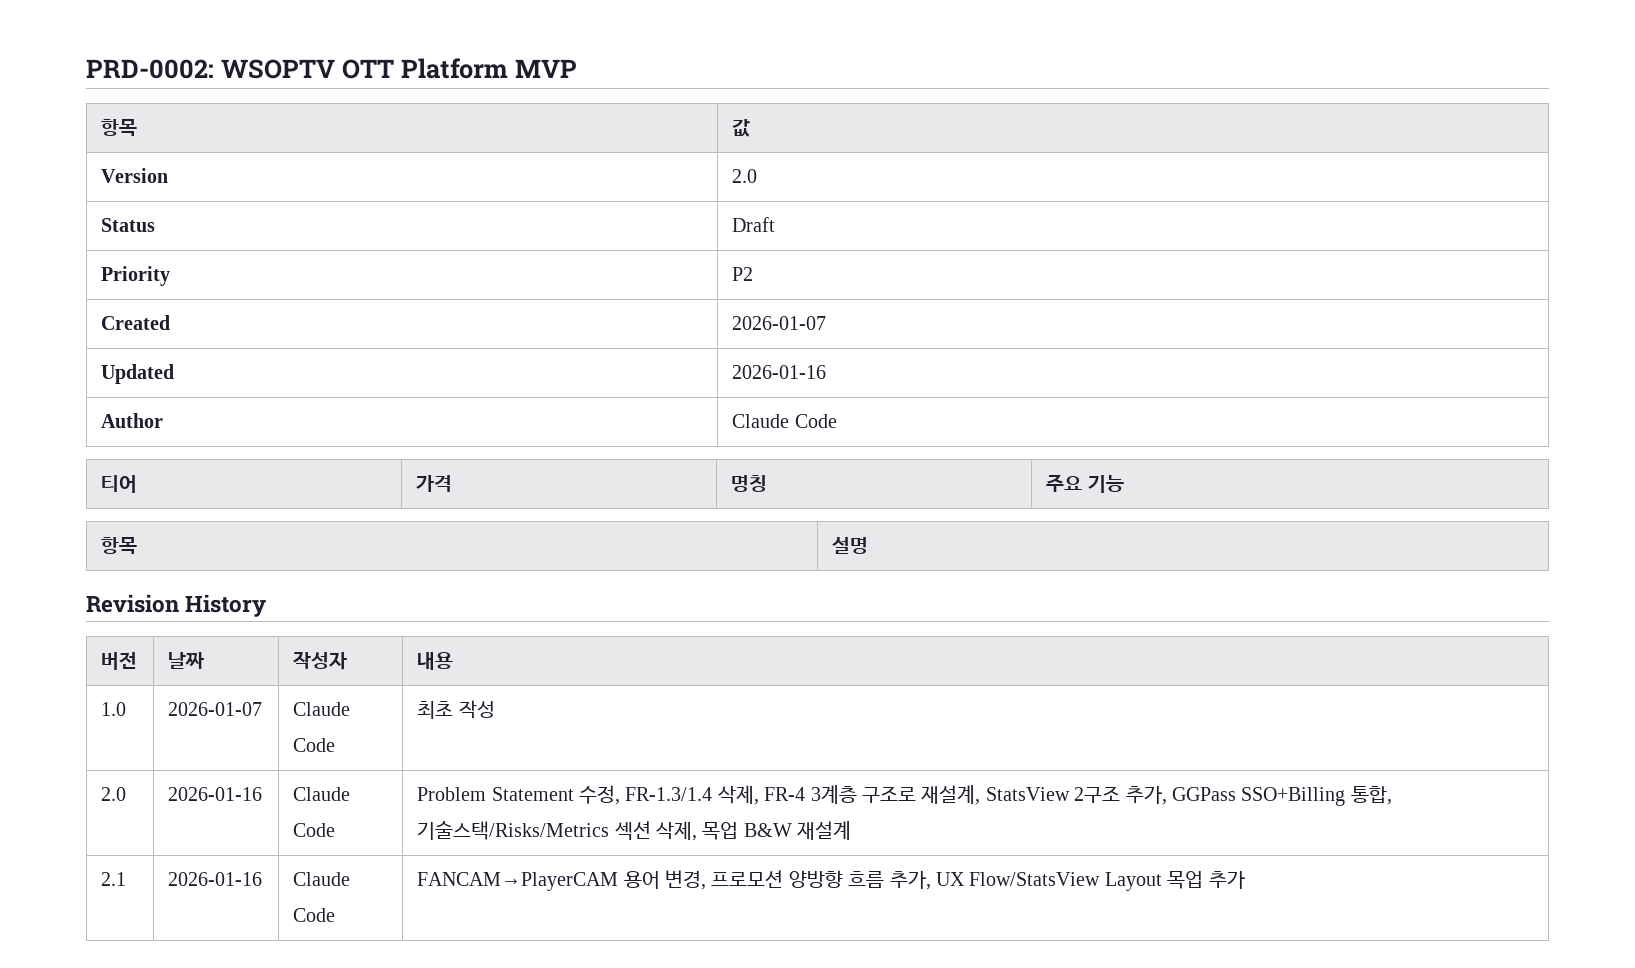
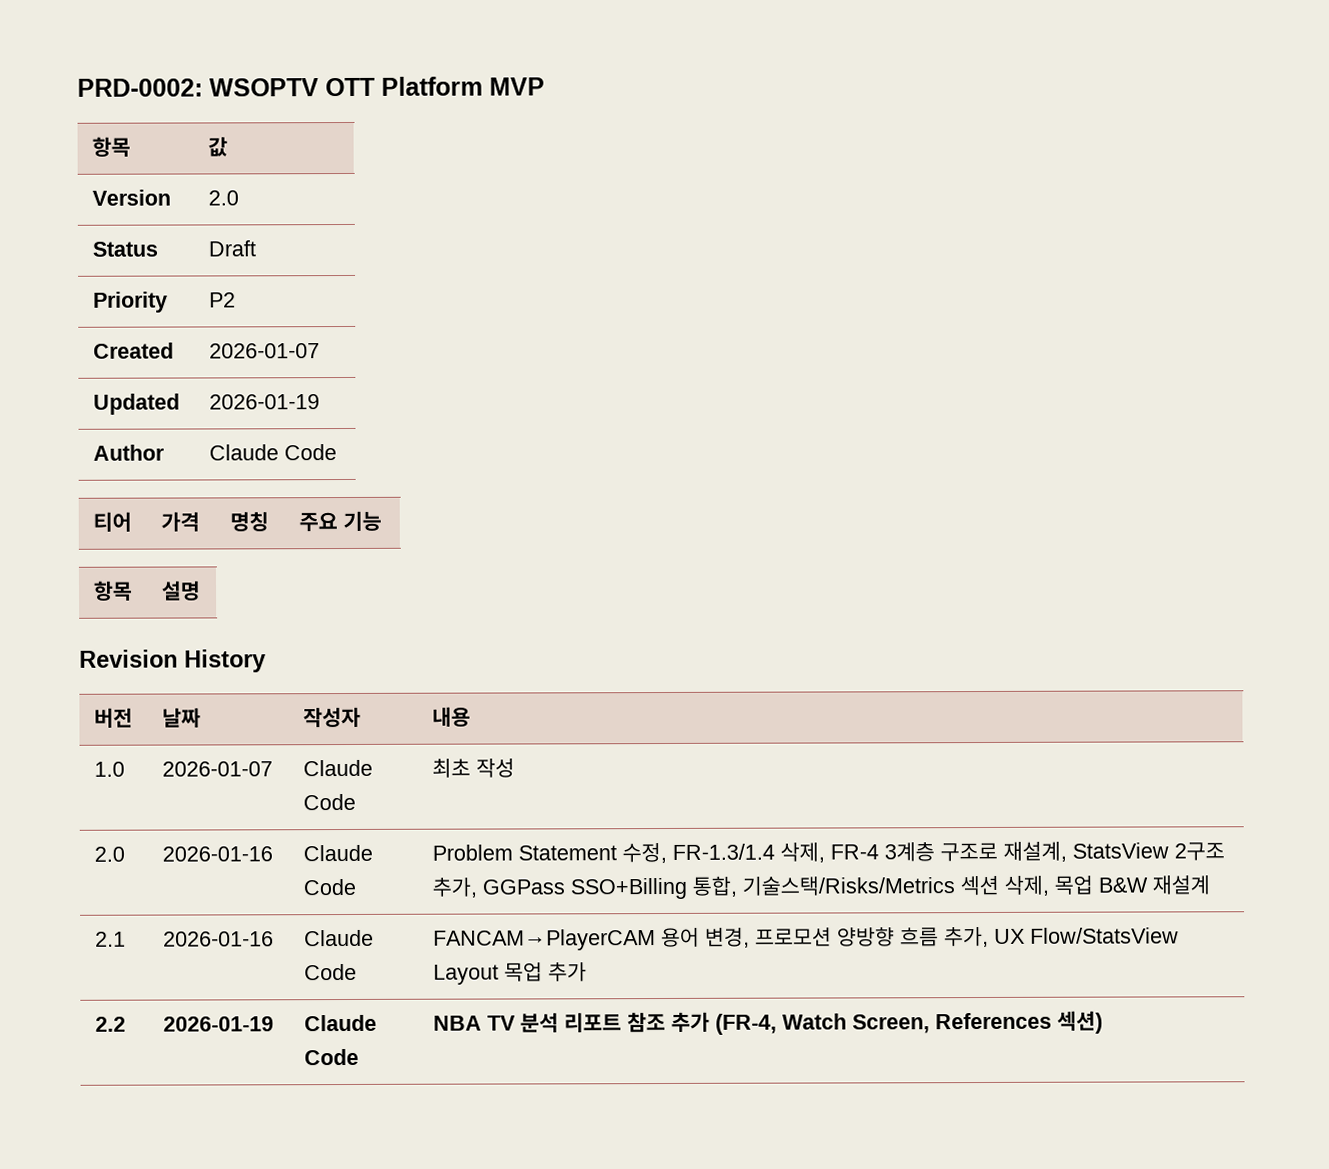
- Updated | 2026-01-16
+ Updated | 2026-01-19
+ 2.2 | 2026-01-19 | Claude Code | NBA TV 분석 리포트 참조 추가 (FR-4, Watch Screen, References 섹션)

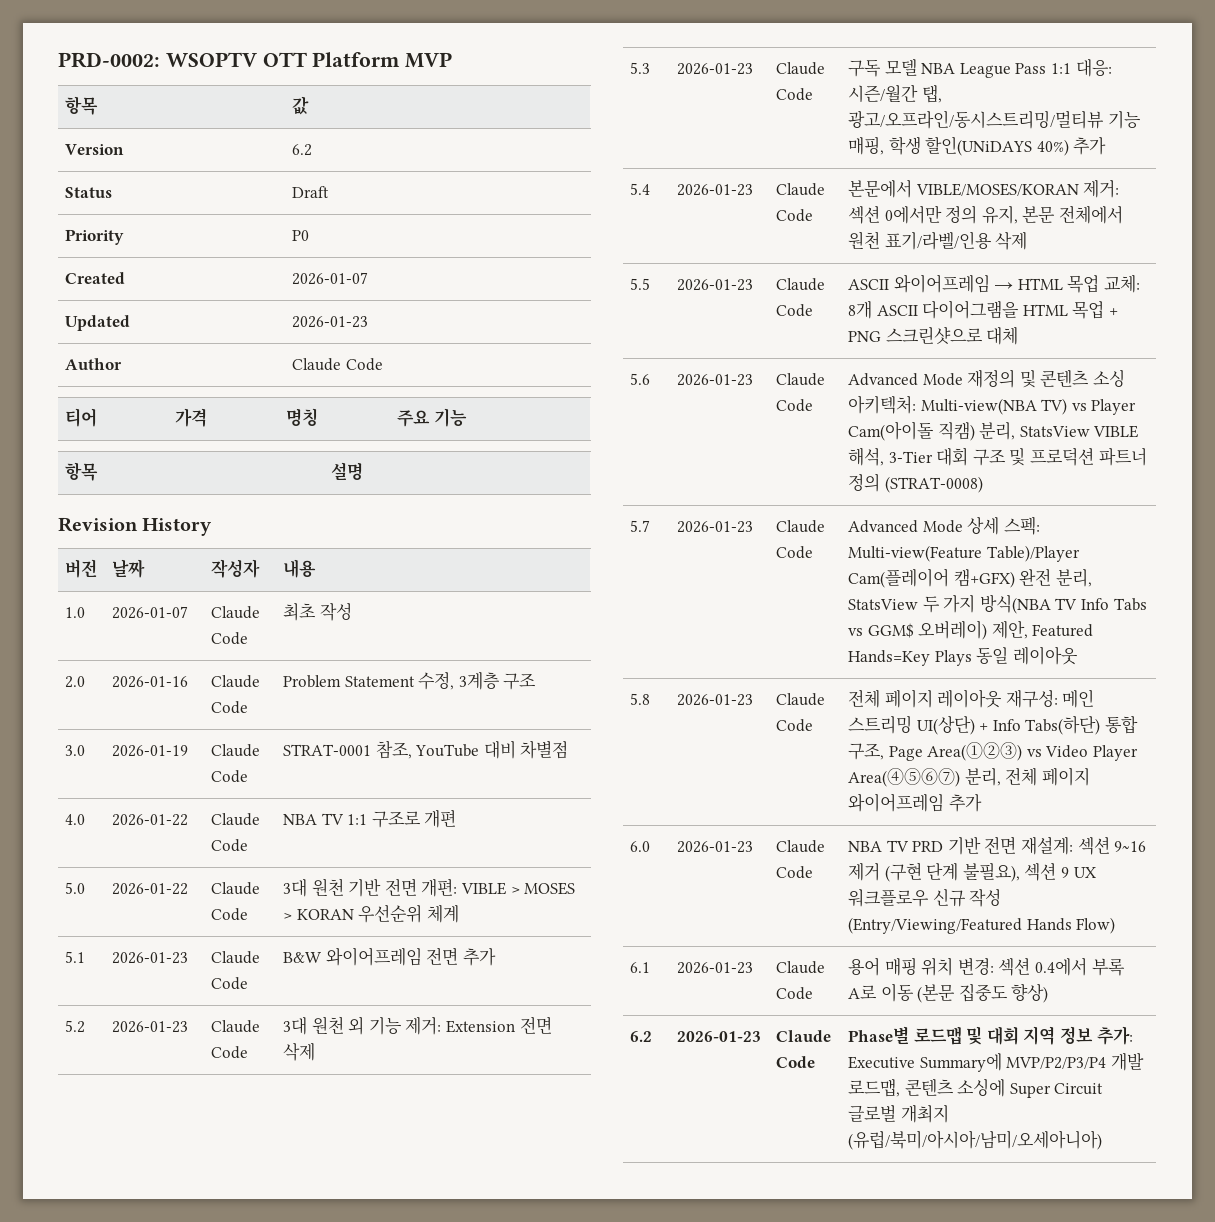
- Version | 2.0
+ Version | 6.2
- Priority | P2
+ Priority | P0
- Updated | 2026-01-19
+ Updated | 2026-01-23
- 2.0 | 2026-01-16 | Claude Code | Problem Statement 수정, FR-1.3/1.4 삭제, FR-4 3계층 구조로 재설계, StatsView 2구조 추가, GGPass SSO+Billing 통합, 기술스택/Risks/Metrics 섹션 삭제, 목업 B&W 재설계
- 2.1 | 2026-01-16 | Claude Code | FANCAM→PlayerCAM 용어 변경, 프로모션 양방향 흐름 추가, UX Flow/StatsView Layout 목업 추가
- 2.2 | 2026-01-19 | Claude Code | NBA TV 분석 리포트 참조 추가 (FR-4, Watch Screen, References 섹션)
+ 2.0 | 2026-01-16 | Claude Code | Problem Statement 수정, 3계층 구조
+ 3.0 | 2026-01-19 | Claude Code | STRAT-0001 참조, YouTube 대비 차별점
+ 4.0 | 2026-01-22 | Claude Code | NBA TV 1:1 구조로 개편
+ 5.0 | 2026-01-22 | Claude Code | 3대 원천 기반 전면 개편: VIBLE > MOSES > KORAN 우선순위 체계
+ 5.1 | 2026-01-23 | Claude Code | B&W 와이어프레임 전면 추가
+ 5.2 | 2026-01-23 | Claude Code | 3대 원천 외 기능 제거: Extension 전면 삭제
+ 5.3 | 2026-01-23 | Claude Code | 구독 모델 NBA League Pass 1:1 대응: 시즌/월간 탭, 광고/오프라인/동시스트리밍/멀티뷰 기능 매핑, 학생 할인(UNiDAYS 40%) 추가
+ 5.4 | 2026-01-23 | Claude Code | 본문에서 VIBLE/MOSES/KORAN 제거: 섹션 0에서만 정의 유지, 본문 전체에서 원천 표기/라벨/인용 삭제
+ 5.5 | 2026-01-23 | Claude Code | ASCII 와이어프레임 → HTML 목업 교체: 8개 ASCII 다이어그램을 HTML 목업 + PNG 스크린샷으로 대체
+ 5.6 | 2026-01-23 | Claude Code | Advanced Mode 재정의 및 콘텐츠 소싱 아키텍처: Multi-view(NBA TV) vs Player Cam(아이돌 직캠) 분리, StatsView VIBLE 해석, 3-Tier 대회 구조 및 프로덕션 파트너 정의 (STRAT-0008)
+ 5.7 | 2026-01-23 | Claude Code | Advanced Mode 상세 스펙: Multi-view(Feature Table)/Player Cam(플레이어 캠+GFX) 완전 분리, StatsView 두 가지 방식(NBA TV Info Tabs vs GGM$ 오버레이) 제안, Featured Hands=Key Plays 동일 레이아웃
+ 5.8 | 2026-01-23 | Claude Code | 전체 페이지 레이아웃 재구성: 메인 스트리밍 UI(상단) + Info Tabs(하단) 통합 구조, Page Area(①②③) vs Video Player Area(④⑤⑥⑦) 분리, 전체 페이지 와이어프레임 추가
+ 6.0 | 2026-01-23 | Claude Code | NBA TV PRD 기반 전면 재설계: 섹션 9~16 제거 (구현 단계 불필요), 섹션 9 UX 워크플로우 신규 작성 (Entry/Viewing/Featured Hands Flow)
+ 6.1 | 2026-01-23 | Claude Code | 용어 매핑 위치 변경: 섹션 0.4에서 부록 A로 이동 (본문 집중도 향상)
+ 6.2 | 2026-01-23 | Claude Code | Phase별 로드맵 및 대회 지역 정보 추가: Executive Summary에 MVP/P2/P3/P4 개발 로드맵, 콘텐츠 소싱에 Super Circuit 글로벌 개최지 (유럽/북미/아시아/남미/오세아니아)

